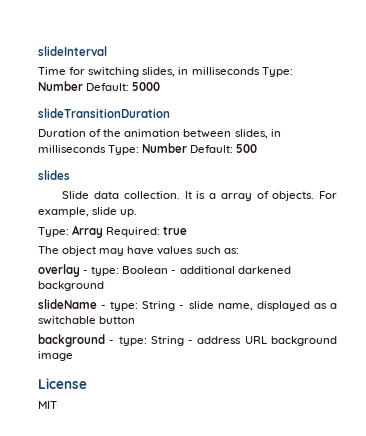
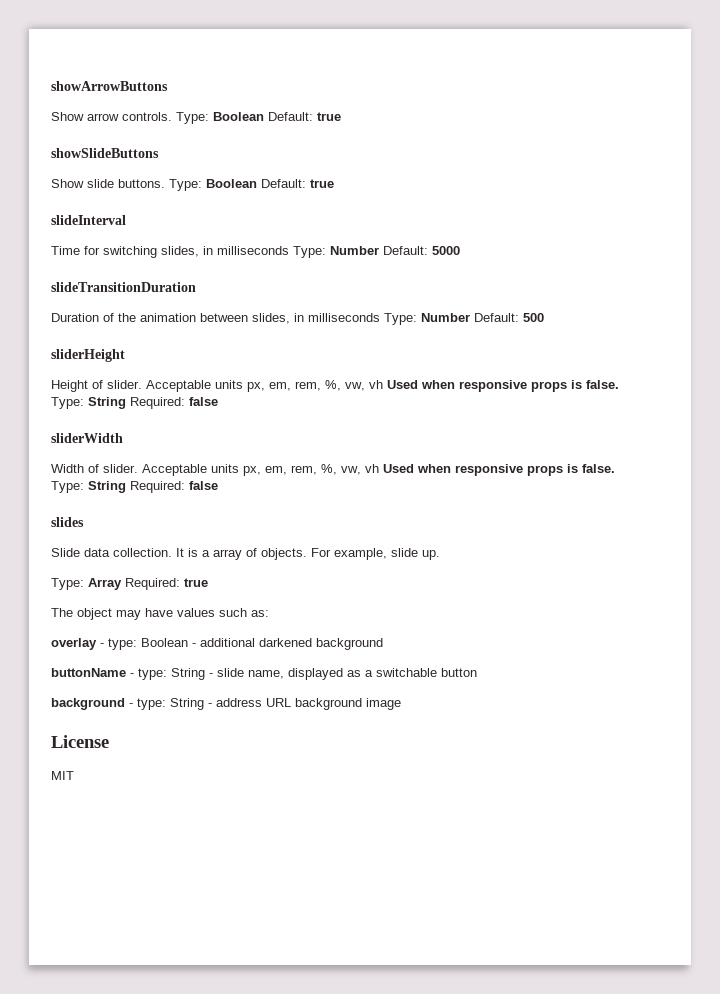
+ showArrowButtons
+ Show arrow controls. Type: Boolean Default: true
+ showSlideButtons
+ Show slide buttons. Type: Boolean Default: true
+ sliderHeight
+ Height of slider. Acceptable units px, em, rem, %, vw, vh Used when responsive props is false. Type: String Required: false
+ sliderWidth
+ Width of slider. Acceptable units px, em, rem, %, vw, vh Used when responsive props is false. Type: String Required: false
- slideName - type: String - slide name, displayed as a switchable button
+ buttonName - type: String - slide name, displayed as a switchable button

